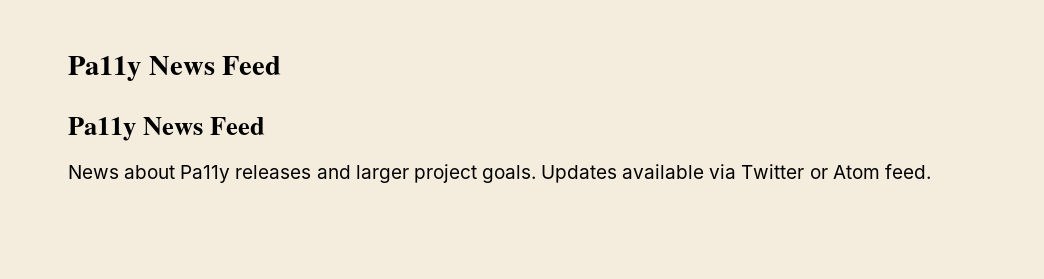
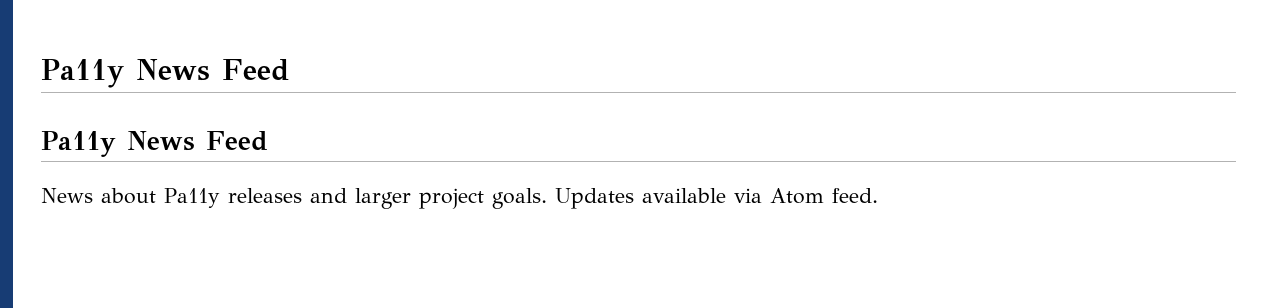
- Updates available via Twitter or Atom feed.
+ Updates available via Atom feed.

